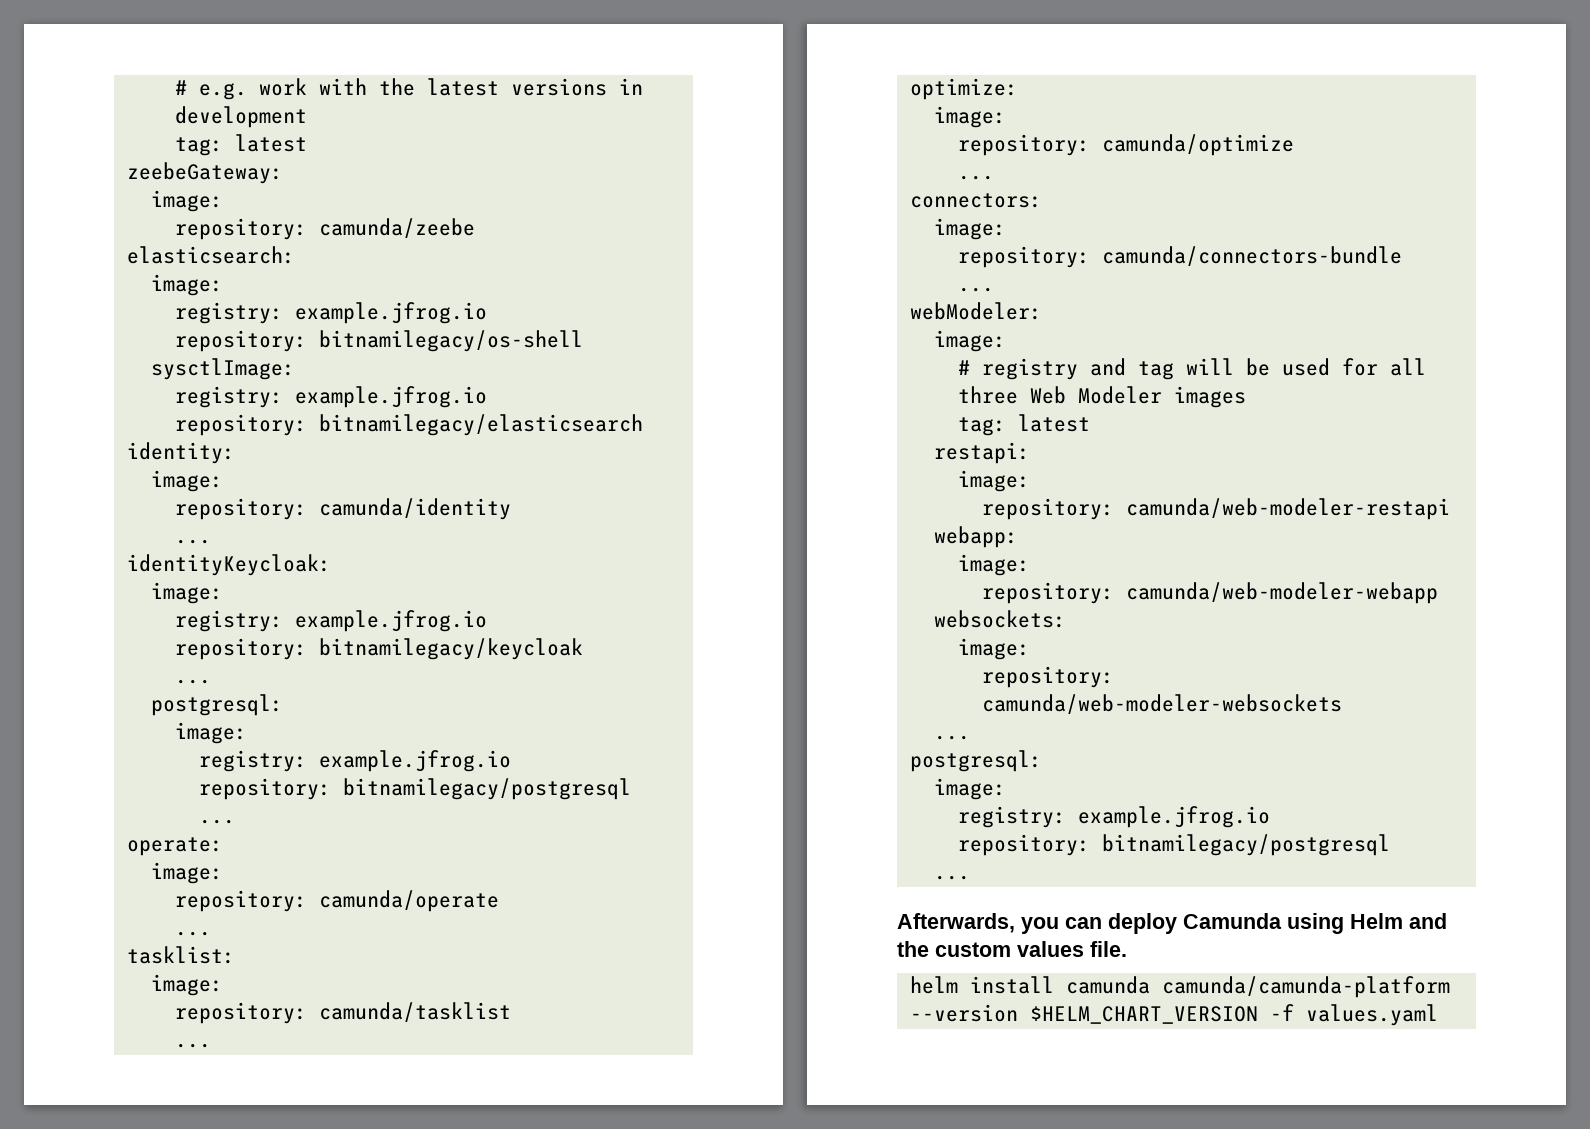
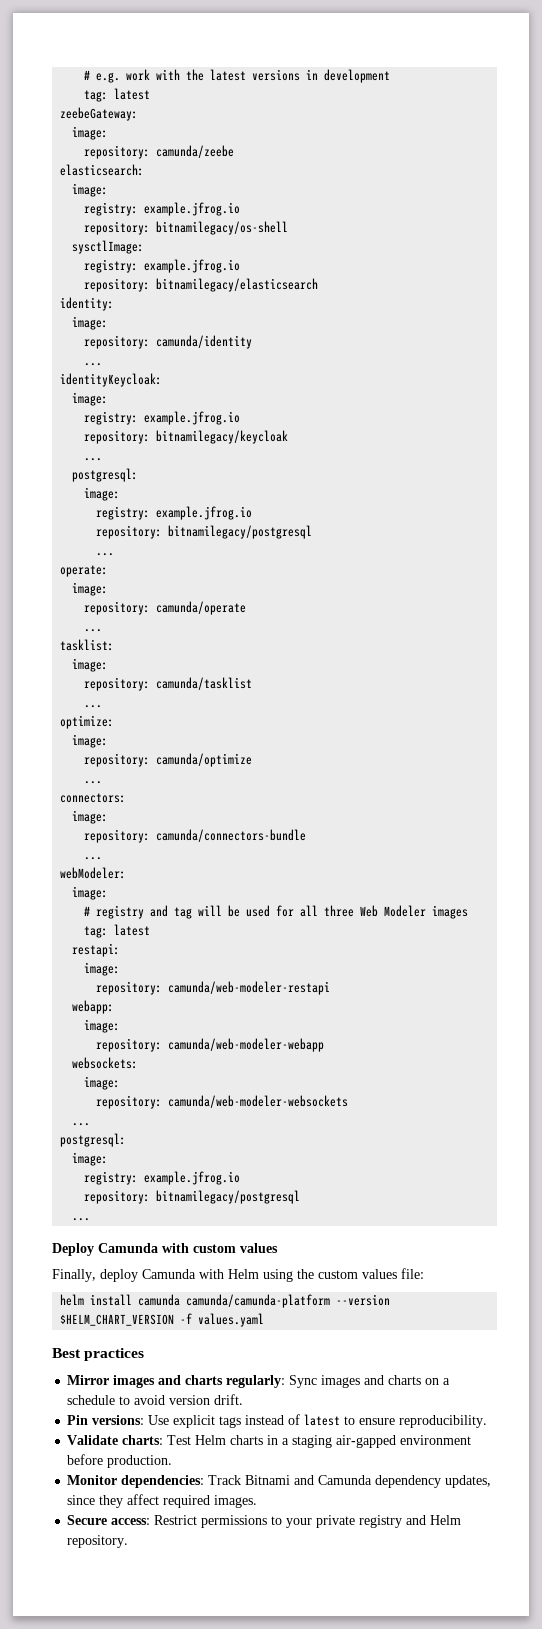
- Afterwards, you can deploy Camunda using Helm and the custom values file.
+ Deploy Camunda with custom values
+ Finally, deploy Camunda with Helm using the custom values file:
+ Best practices
+ Mirror images and charts regularly: Sync images and charts on a schedule to avoid version drift.
+ Pin versions: Use explicit tags instead of latest to ensure reproducibility.
+ Validate charts: Test Helm charts in a staging air-gapped environment before production.
+ Monitor dependencies: Track Bitnami and Camunda dependency updates, since they affect required images.
+ Secure access: Restrict permissions to your private registry and Helm repository.

